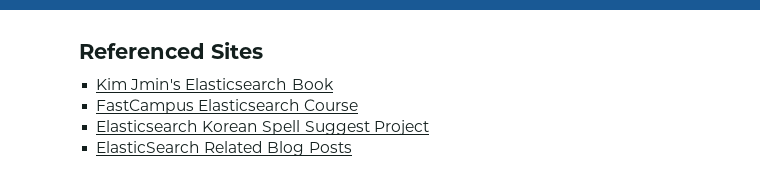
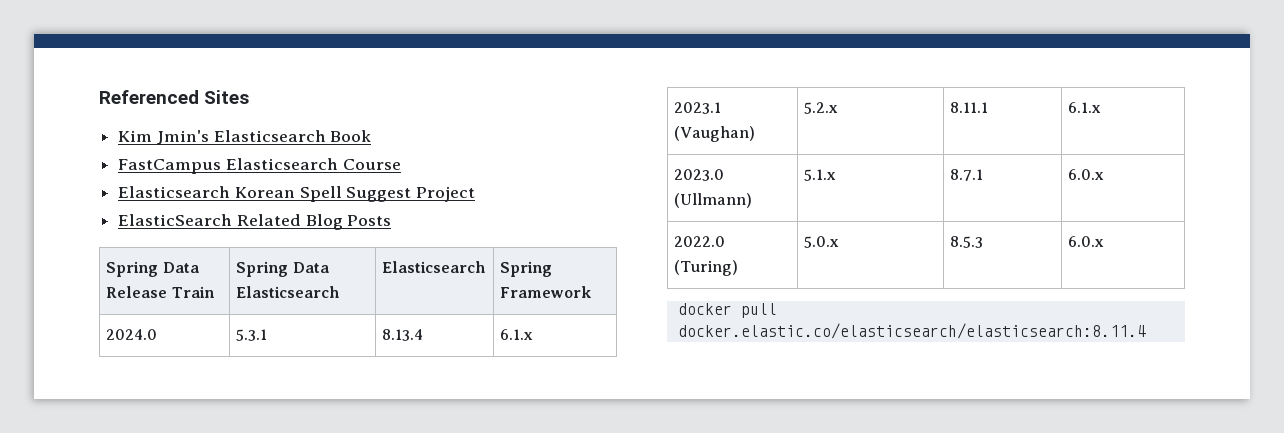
+ Spring Data Release Train | Spring Data Elasticsearch | Elasticsearch | Spring Framework
+ 2024.0 | 5.3.1 | 8.13.4 | 6.1.x
+ 2023.1 (Vaughan) | 5.2.x | 8.11.1 | 6.1.x
+ 2023.0 (Ullmann) | 5.1.x | 8.7.1 | 6.0.x
+ 2022.0 (Turing) | 5.0.x | 8.5.3 | 6.0.x
+ docker pull docker.elastic.co/elasticsearch/elasticsearch:8.11.4

